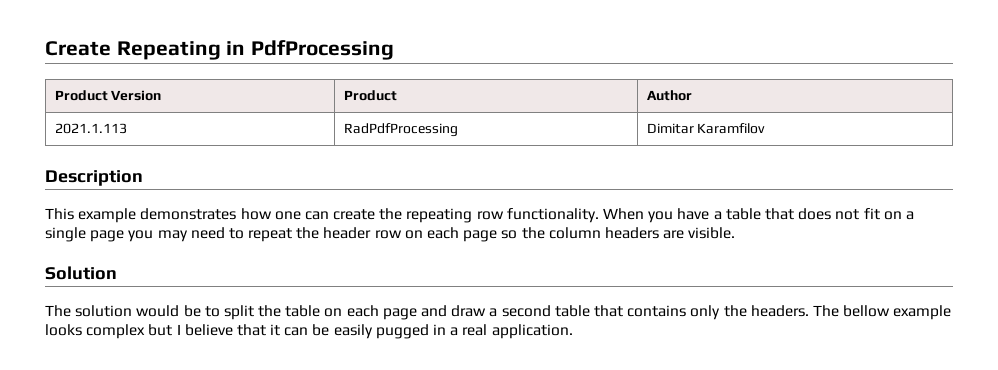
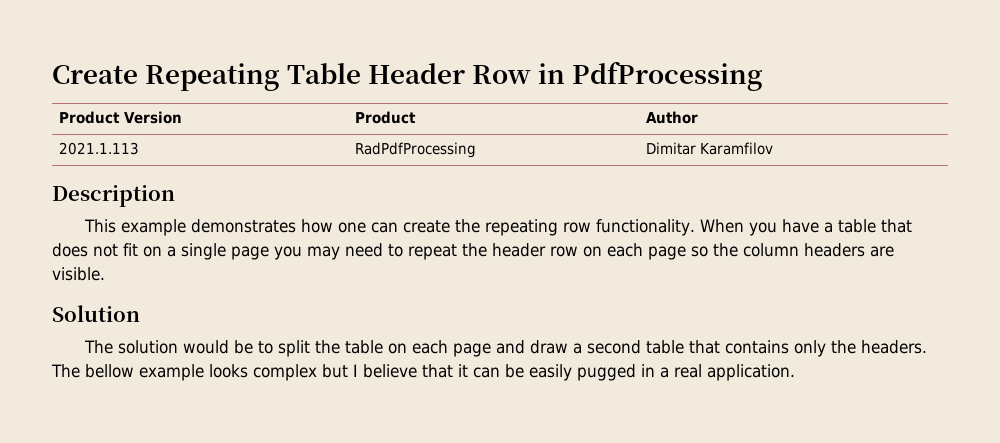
- Create Repeating in PdfProcessing
+ Create Repeating Table Header Row in PdfProcessing

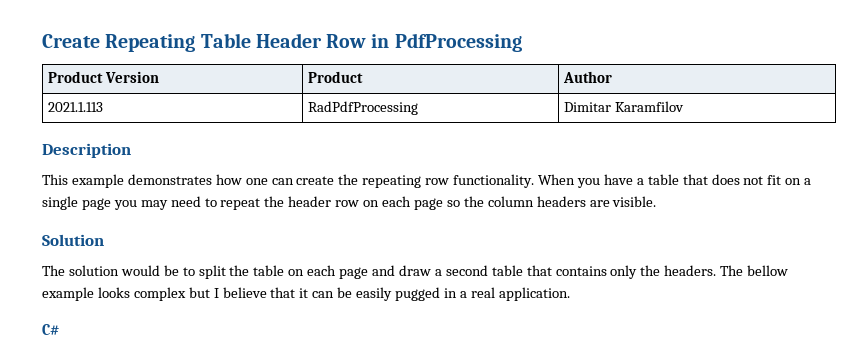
+ C#

